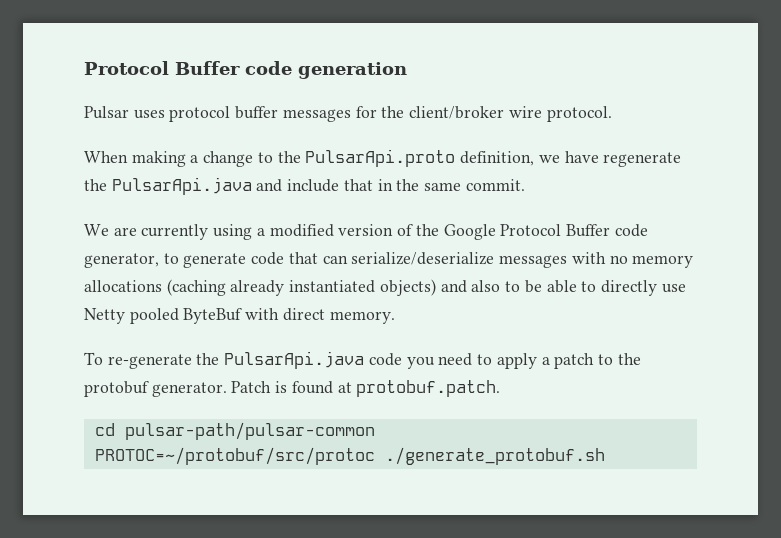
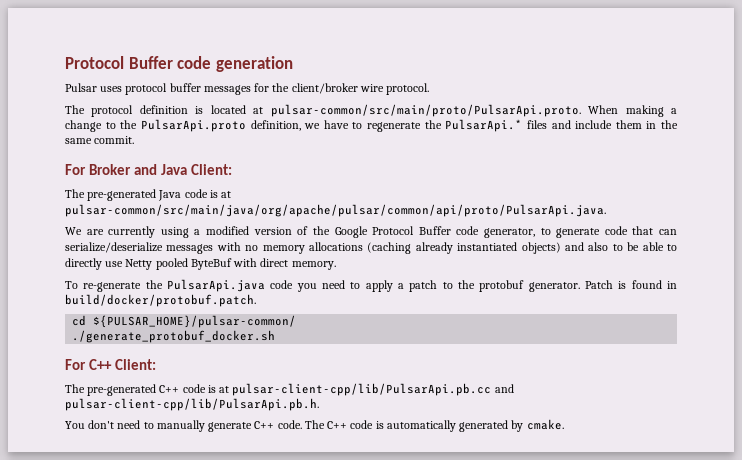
- When making a change to the PulsarApi.proto definition, we have regenerate the PulsarApi.java and include that in the same commit.
+ The protocol definition is located at pulsar-common/src/main/proto/PulsarApi.proto. When making a change to the PulsarApi.proto definition, we have to regenerate the PulsarApi.* files and include them in the same commit.
+ For Broker and Java Client:
+ The pre-generated Java code is at pulsar-common/src/main/java/org/apache/pulsar/common/api/proto/PulsarApi.java.
- Patch is found at protobuf.patch.
+ Patch is found in build/docker/protobuf.patch.
- cd pulsar-path/pulsar-common
- PROTOC=~/protobuf/src/protoc ./generate_protobuf.sh
+ cd ${PULSAR_HOME}/pulsar-common/
+ ./generate_protobuf_docker.sh
+ For C++ Client:
+ The pre-generated C++ code is at pulsar-client-cpp/lib/PulsarApi.pb.cc and pulsar-client-cpp/lib/PulsarApi.pb.h.
+ You don't need to manually generate C++ code. The C++ code is automatically generated by cmake.

